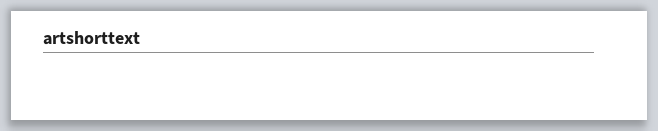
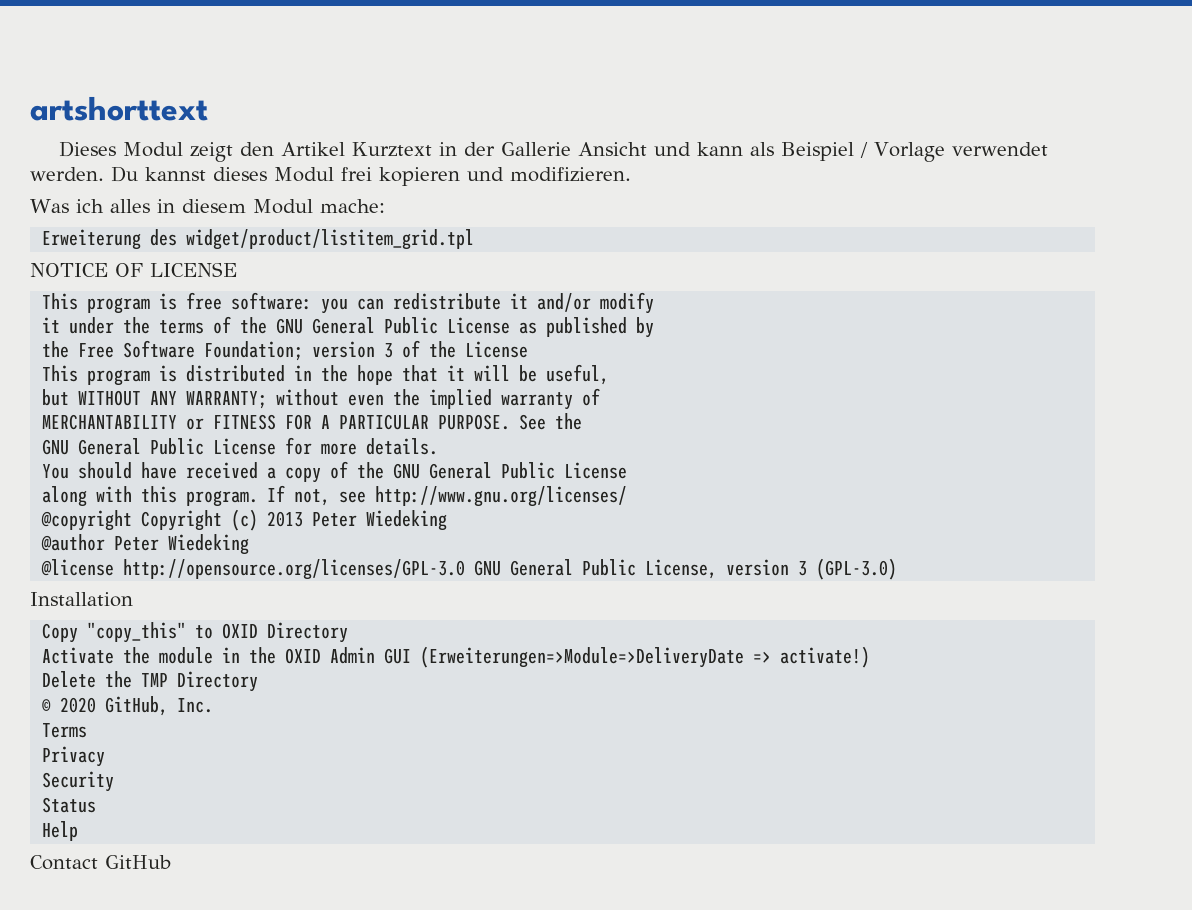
+ Dieses Modul zeigt den Artikel Kurztext in der Gallerie Ansicht und kann als Beispiel / Vorlage verwendet werden. Du kannst dieses Modul frei kopieren und modifizieren.
+ Was ich alles in diesem Modul mache:
+ Erweiterung des widget/product/listitem_grid.tpl
+ NOTICE OF LICENSE
+ This program is free software: you can redistribute it and/or modify
+ it under the terms of the GNU General Public License as published by
+ the Free Software Foundation; version 3 of the License
+ This program is distributed in the hope that it will be useful,
+ but WITHOUT ANY WARRANTY; without even the implied warranty of
+ MERCHANTABILITY or FITNESS FOR A PARTICULAR PURPOSE. See the
+ GNU General Public License for more details.
+ You should have received a copy of the GNU General Public License
+ along with this program. If not, see http://www.gnu.org/licenses/
+ @copyright Copyright (c) 2013 Peter Wiedeking
+ @author Peter Wiedeking
+ @license http://opensource.org/licenses/GPL-3.0 GNU General Public License, version 3 (GPL-3.0)
+ Installation
+ Copy "copy_this" to OXID Directory
+ Activate the module in the OXID Admin GUI (Erweiterungen=>Module=>DeliveryDate => activate!)
+ Delete the TMP Directory
+ © 2020 GitHub, Inc.
+ Terms
+ Privacy
+ Security
+ Status
+ Help
+ Contact GitHub

